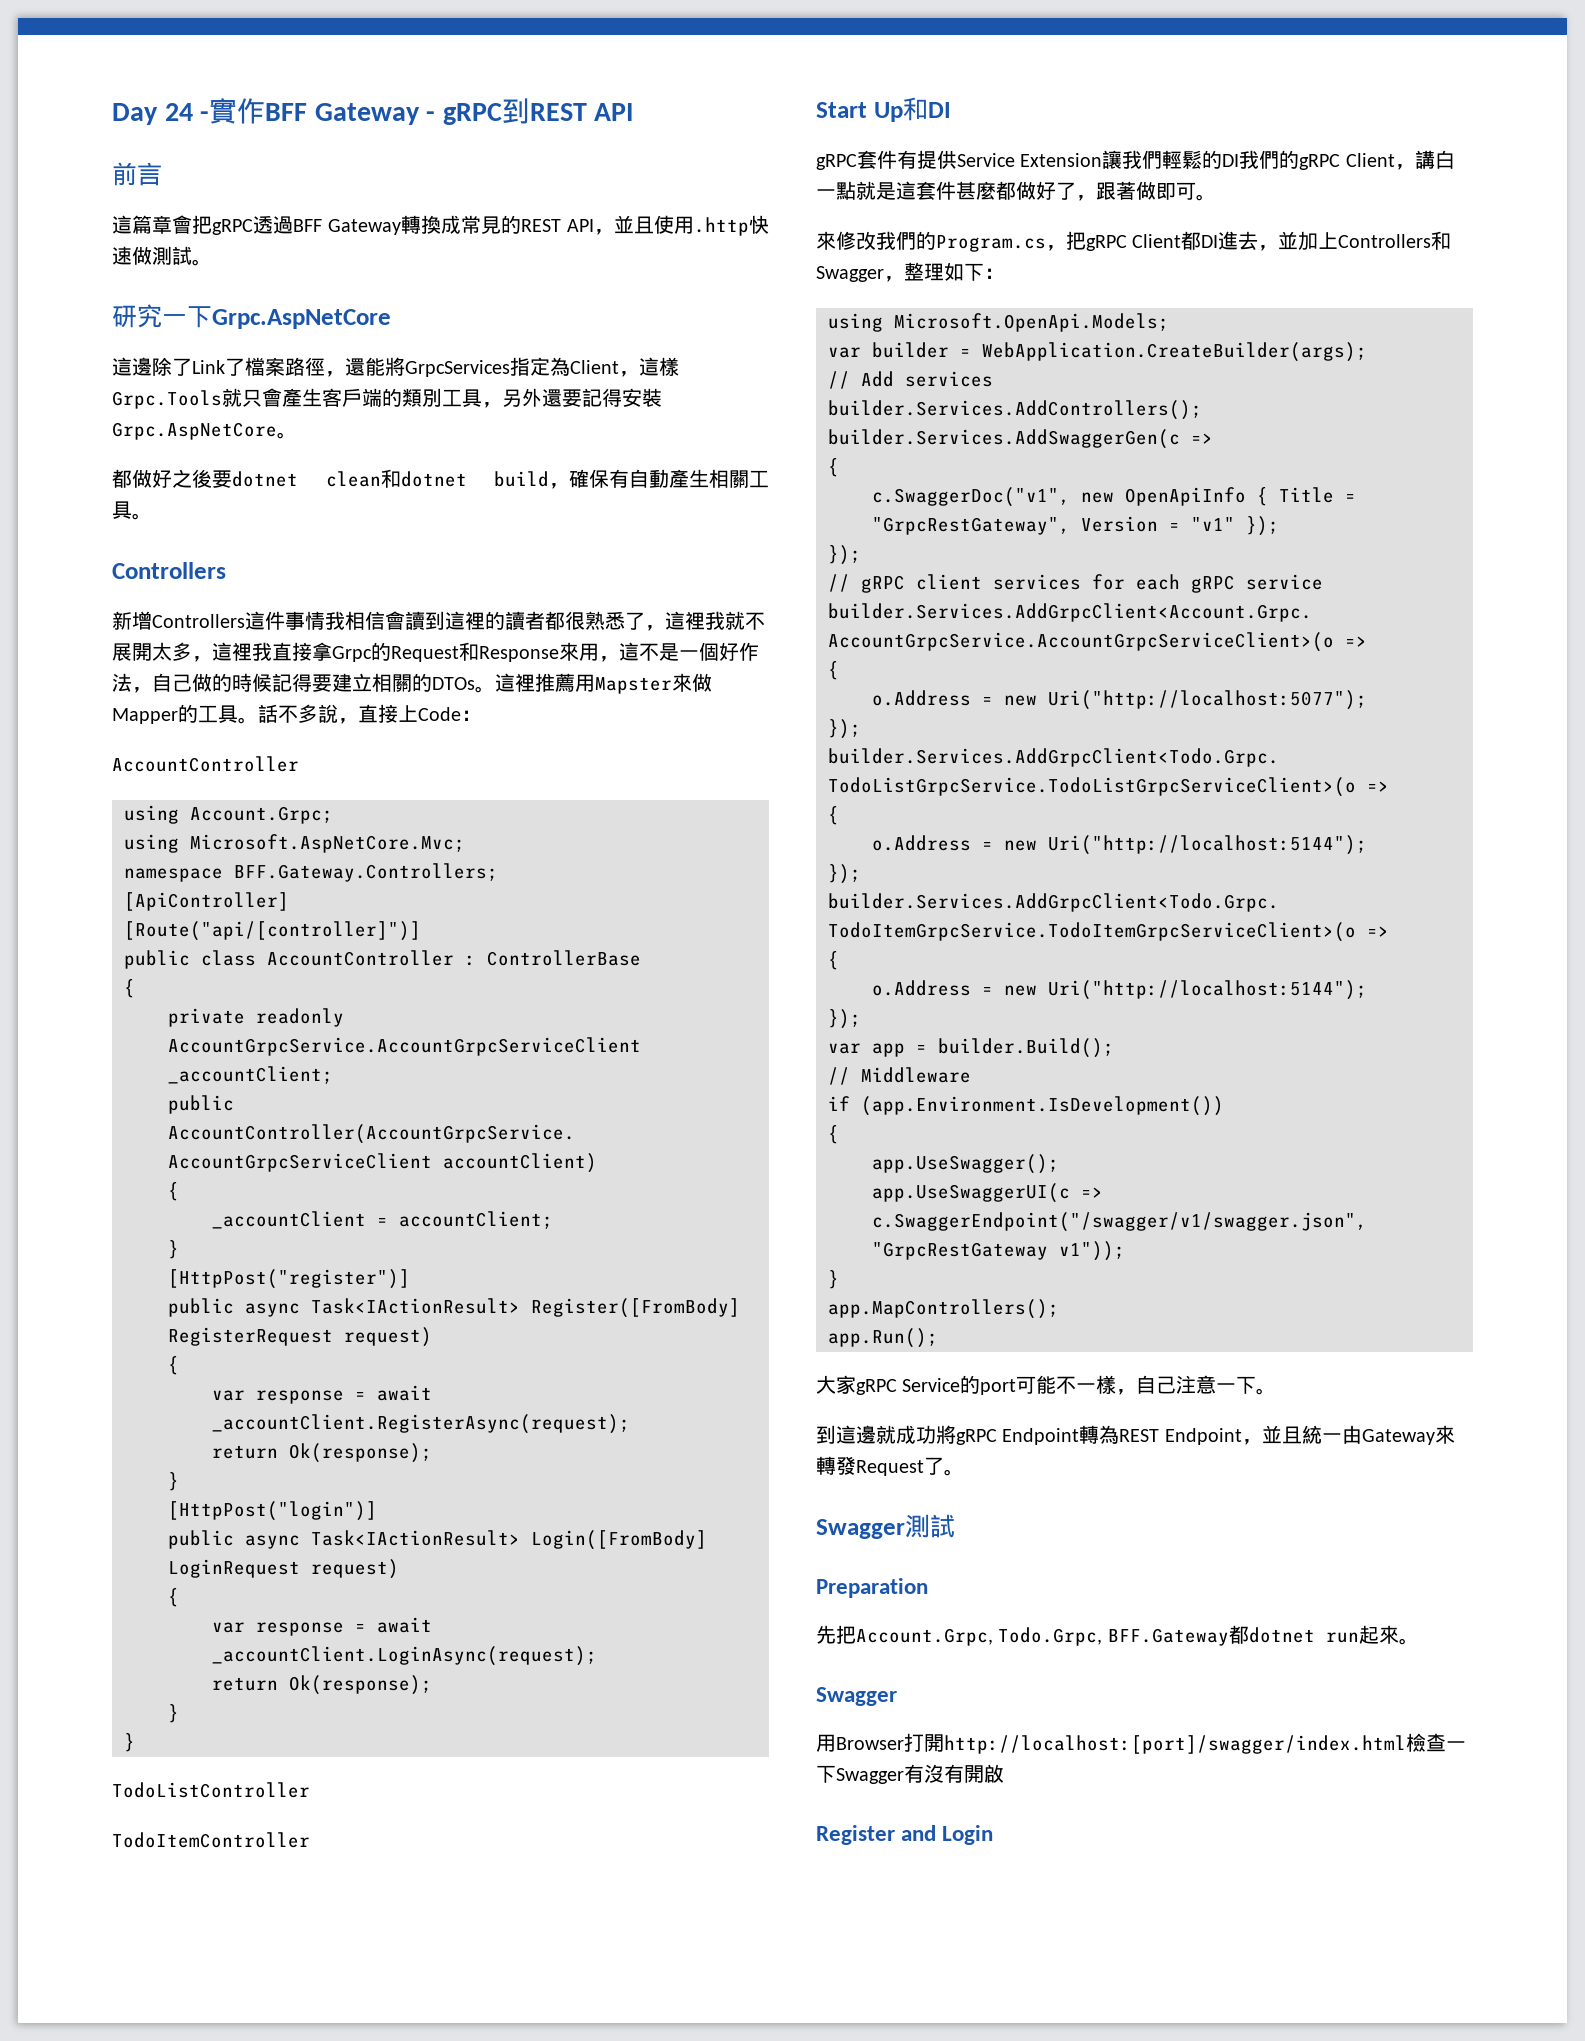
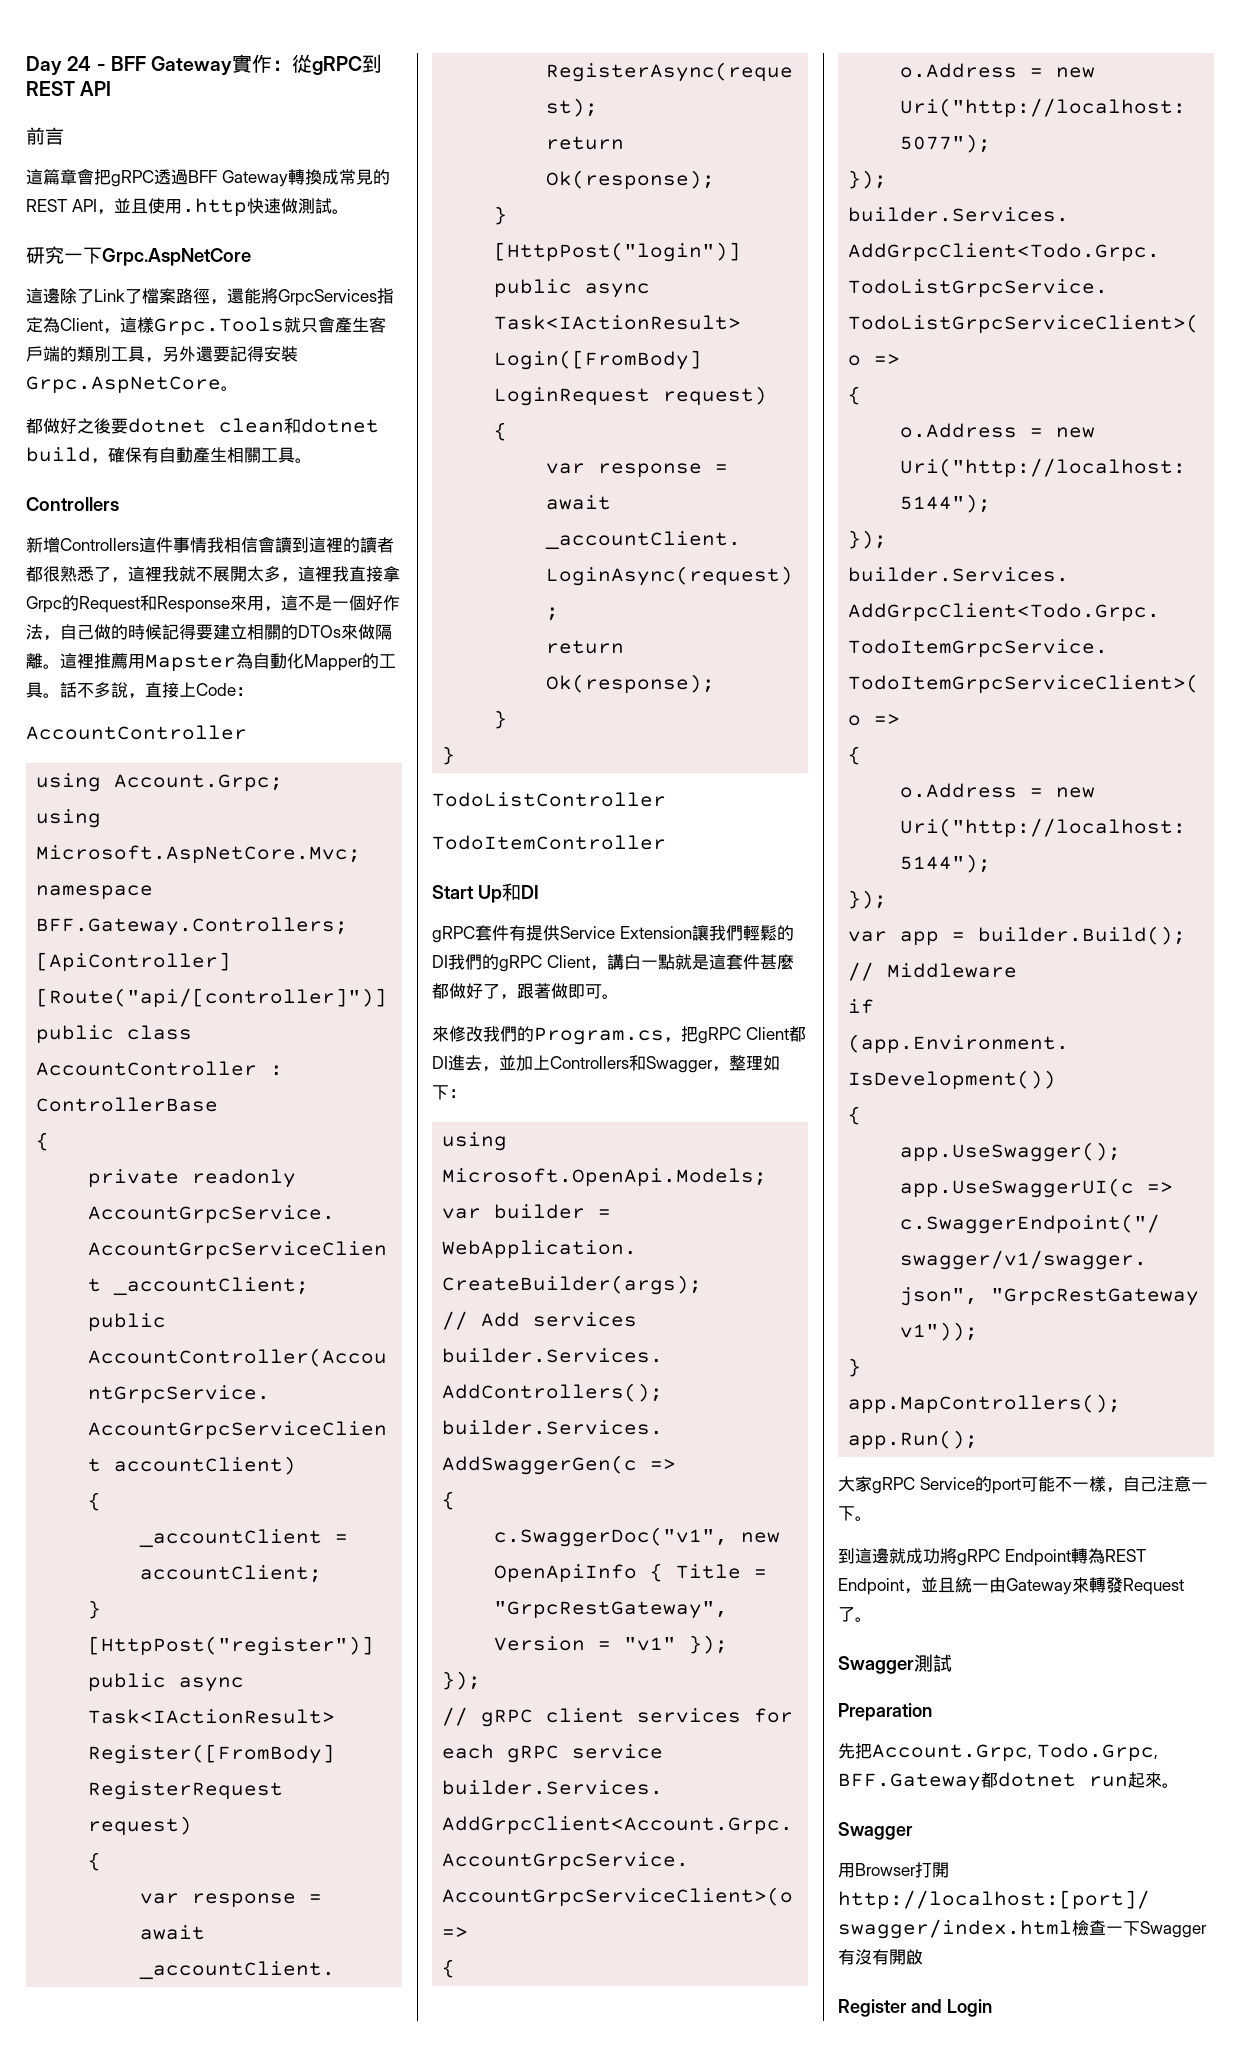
- Day 24 -實作BFF Gateway - gRPC到REST API
+ Day 24 - BFF Gateway實作：從gRPC到REST API
- 新增Controllers這件事情我相信會讀到這裡的讀者都很熟悉了，這裡我就不展開太多，這裡我直接拿Grpc的Request和Response來用，這不是一個好作法，自己做的時候記得要建立相關的DTOs。
+ 新增Controllers這件事情我相信會讀到這裡的讀者都很熟悉了，這裡我就不展開太多，這裡我直接拿Grpc的Request和Response來用，這不是一個好作法，自己做的時候記得要建立相關的DTOs來做隔離。
- 這裡推薦用Mapster來做Mapper的工具。
+ 這裡推薦用Mapster為自動化Mapper的工具。

